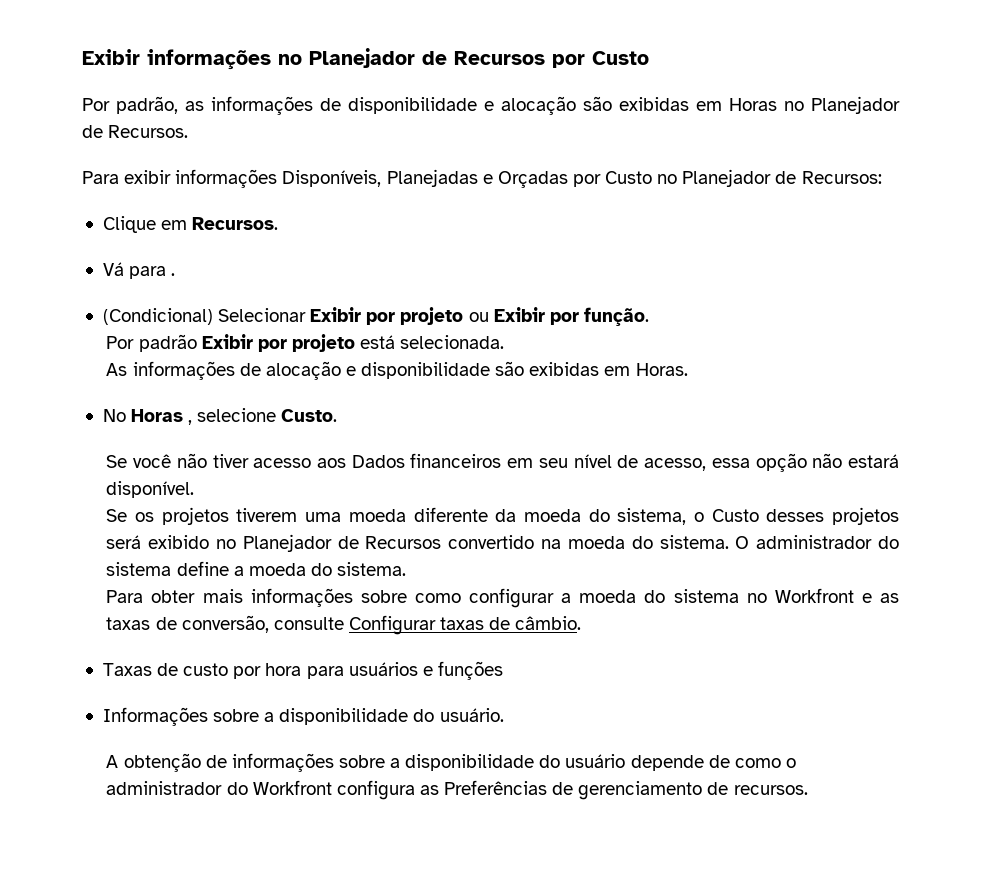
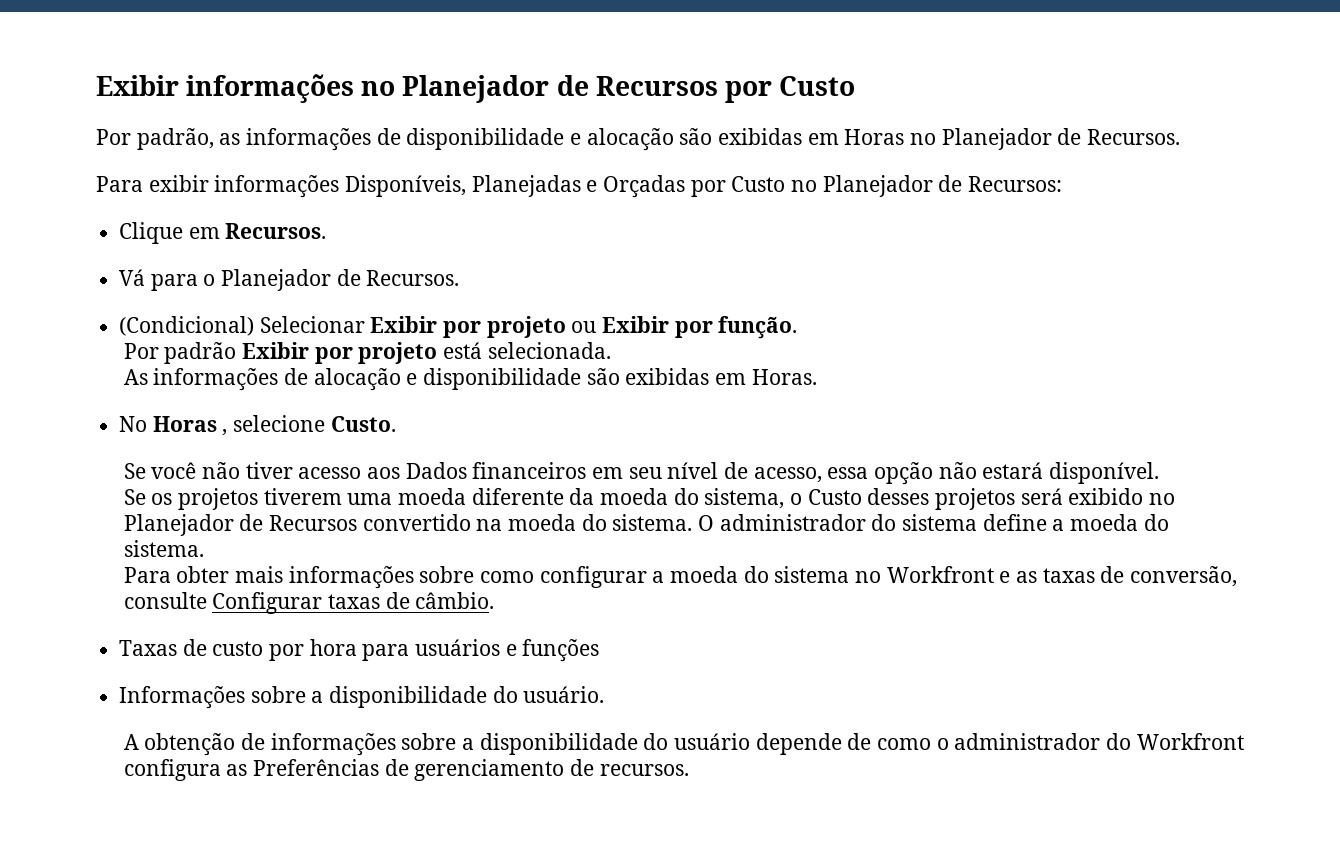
- Vá para .
+ Vá para o Planejador de Recursos.

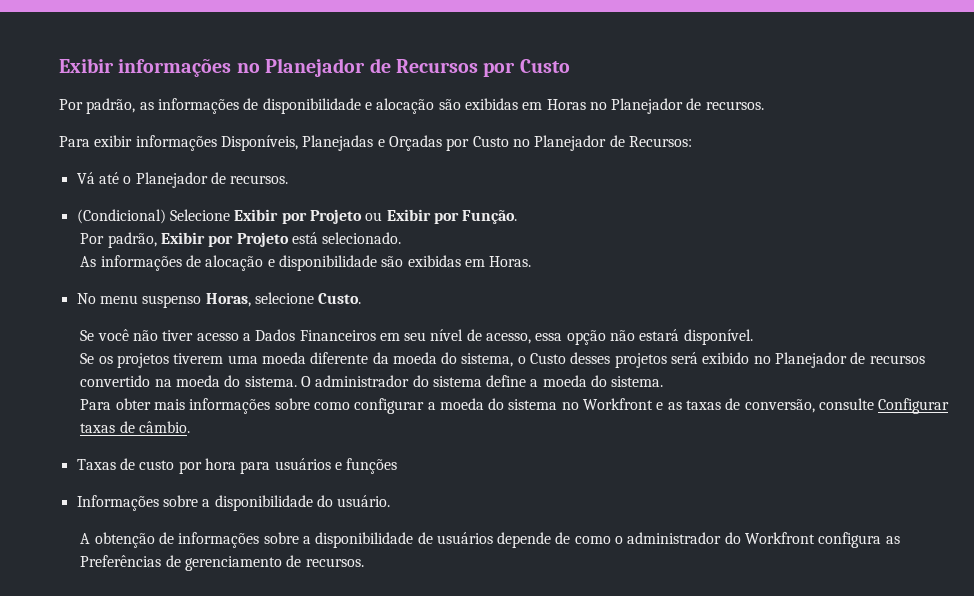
- Por padrão, as informações de disponibilidade e alocação são exibidas em Horas no Planejador de Recursos.
+ Por padrão, as informações de disponibilidade e alocação são exibidas em Horas no Planejador de recursos.
- Clique em Recursos.
- Vá para o Planejador de Recursos.
+ Vá até o Planejador de recursos.
- (Condicional) Selecionar Exibir por projeto ou Exibir por função.
- Por padrão Exibir por projeto está selecionada.
+ (Condicional) Selecione Exibir por Projeto ou Exibir por Função.
+ Por padrão, Exibir por Projeto está selecionado.
- No Horas , selecione Custo.
+ No menu suspenso Horas, selecione Custo.
- Se você não tiver acesso aos Dados financeiros em seu nível de acesso, essa opção não estará disponível.
+ Se você não tiver acesso a Dados Financeiros em seu nível de acesso, essa opção não estará disponível.
- Se os projetos tiverem uma moeda diferente da moeda do sistema, o Custo desses projetos será exibido no Planejador de Recursos convertido na moeda do sistema.
+ Se os projetos tiverem uma moeda diferente da moeda do sistema, o Custo desses projetos será exibido no Planejador de recursos convertido na moeda do sistema.
- A obtenção de informações sobre a disponibilidade do usuário depende de como o administrador do Workfront configura as Preferências de gerenciamento de recursos.
+ A obtenção de informações sobre a disponibilidade de usuários depende de como o administrador do Workfront configura as Preferências de gerenciamento de recursos.

